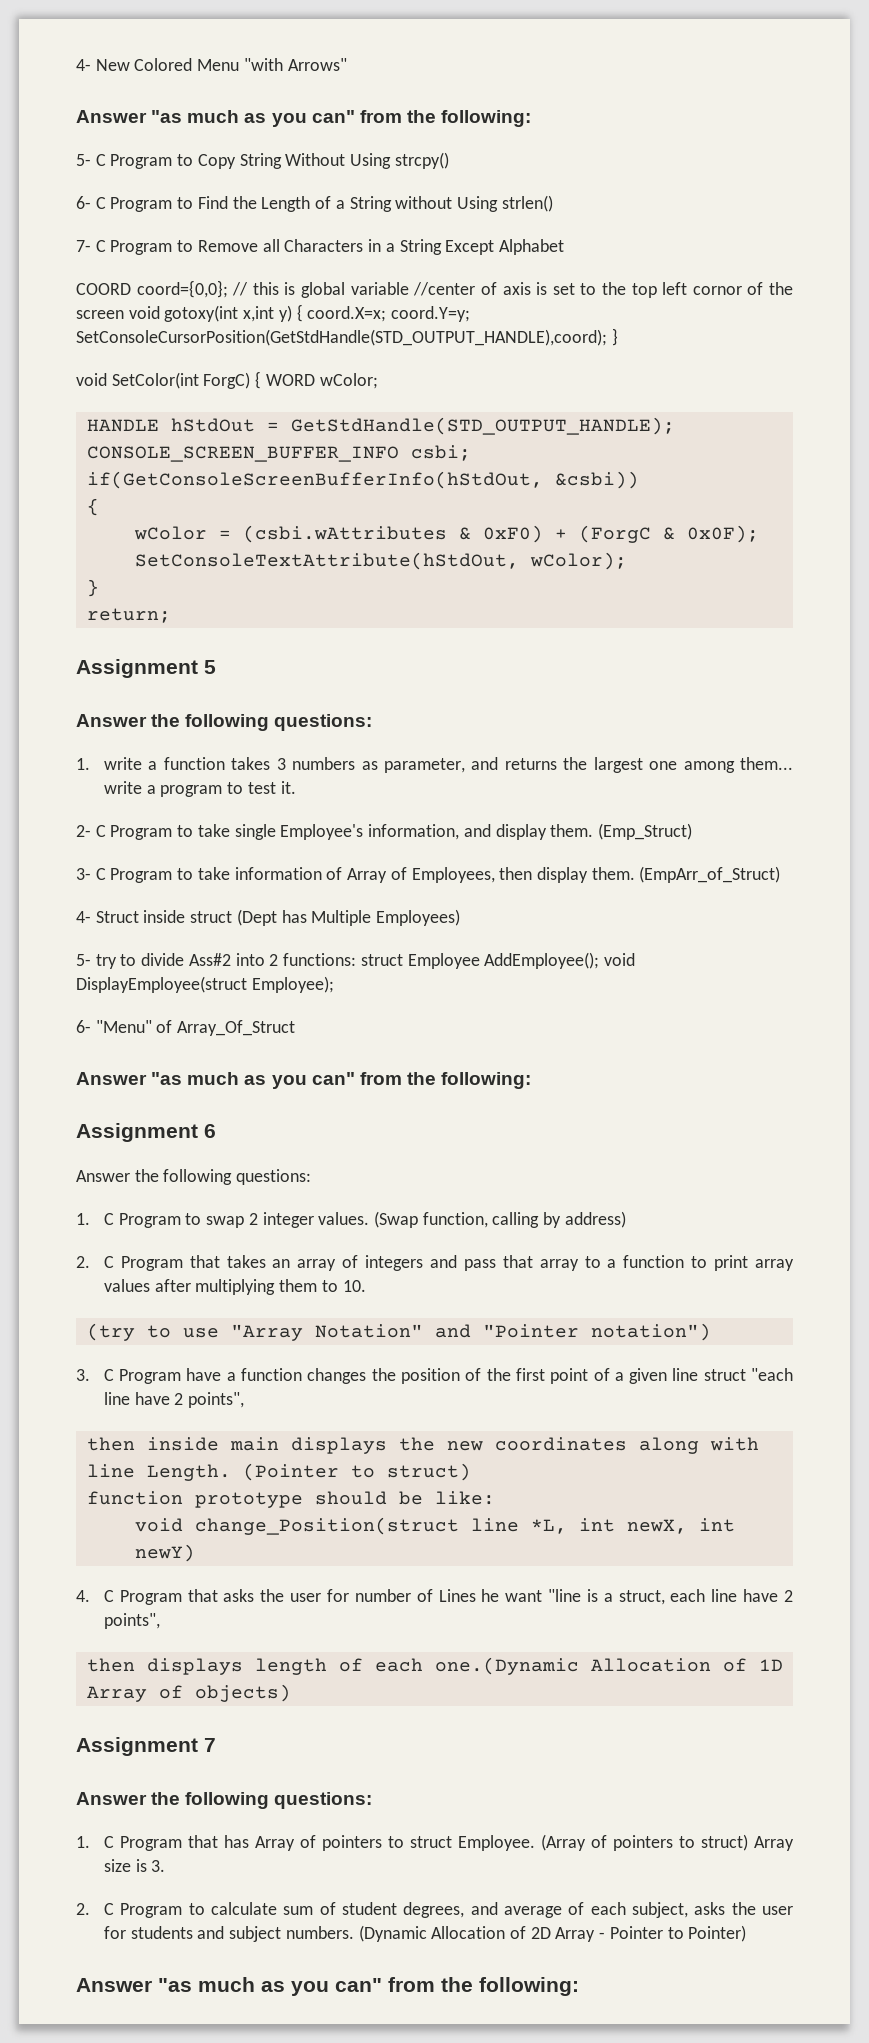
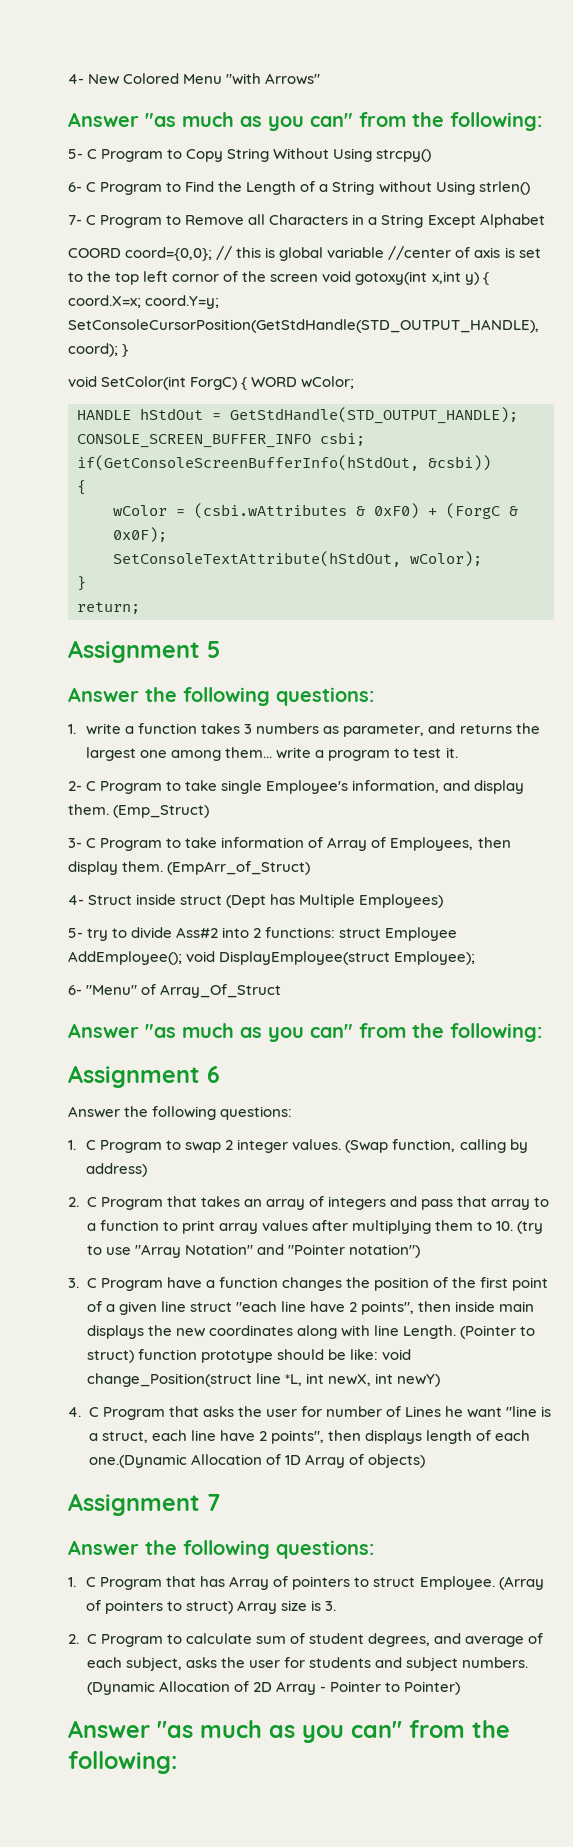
- 2. C Program that takes an array of integers and pass that array to a function to print array values after multiplying them to 10.
- (try to use "Array Notation" and "Pointer notation")
+ 2. C Program that takes an array of integers and pass that array to a function to print array values after multiplying them to 10. (try to use "Array Notation" and "Pointer notation")
- 3. C Program have a function changes the position of the first point of a given line struct "each line have 2 points",
- then inside main displays the new coordinates along with line Length.
+ 3. C Program have a function changes the position of the first point of a given line struct "each line have 2 points", then inside main displays the new coordinates along with line Length.
- (Pointer to struct)
- function prototype should be like:
- void change_Position(struct line *L, int newX, int newY)
+ (Pointer to struct) function prototype should be like: void change_Position(struct line *L, int newX, int newY)
- 4. C Program that asks the user for number of Lines he want "line is a struct, each line have 2 points",
- then displays length of each one.(Dynamic Allocation of 1D Array of objects)
+ 4. C Program that asks the user for number of Lines he want "line is a struct, each line have 2 points", then displays length of each one.(Dynamic Allocation of 1D Array of objects)

